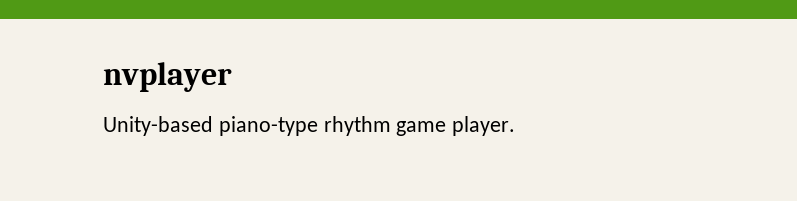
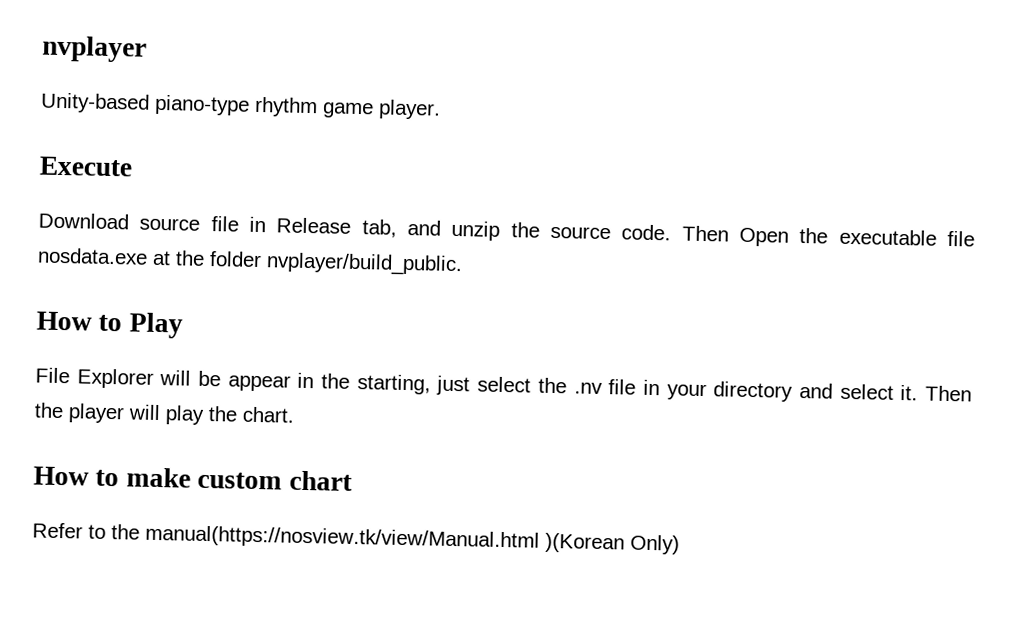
+ Execute
+ Download source file in Release tab, and unzip the source code. Then Open the executable file nosdata.exe at the folder nvplayer/build_public.
+ How to Play
+ File Explorer will be appear in the starting, just select the .nv file in your directory and select it. Then the player will play the chart.
+ How to make custom chart
+ Refer to the manual(https://nosview.tk/view/Manual.html )(Korean Only)

